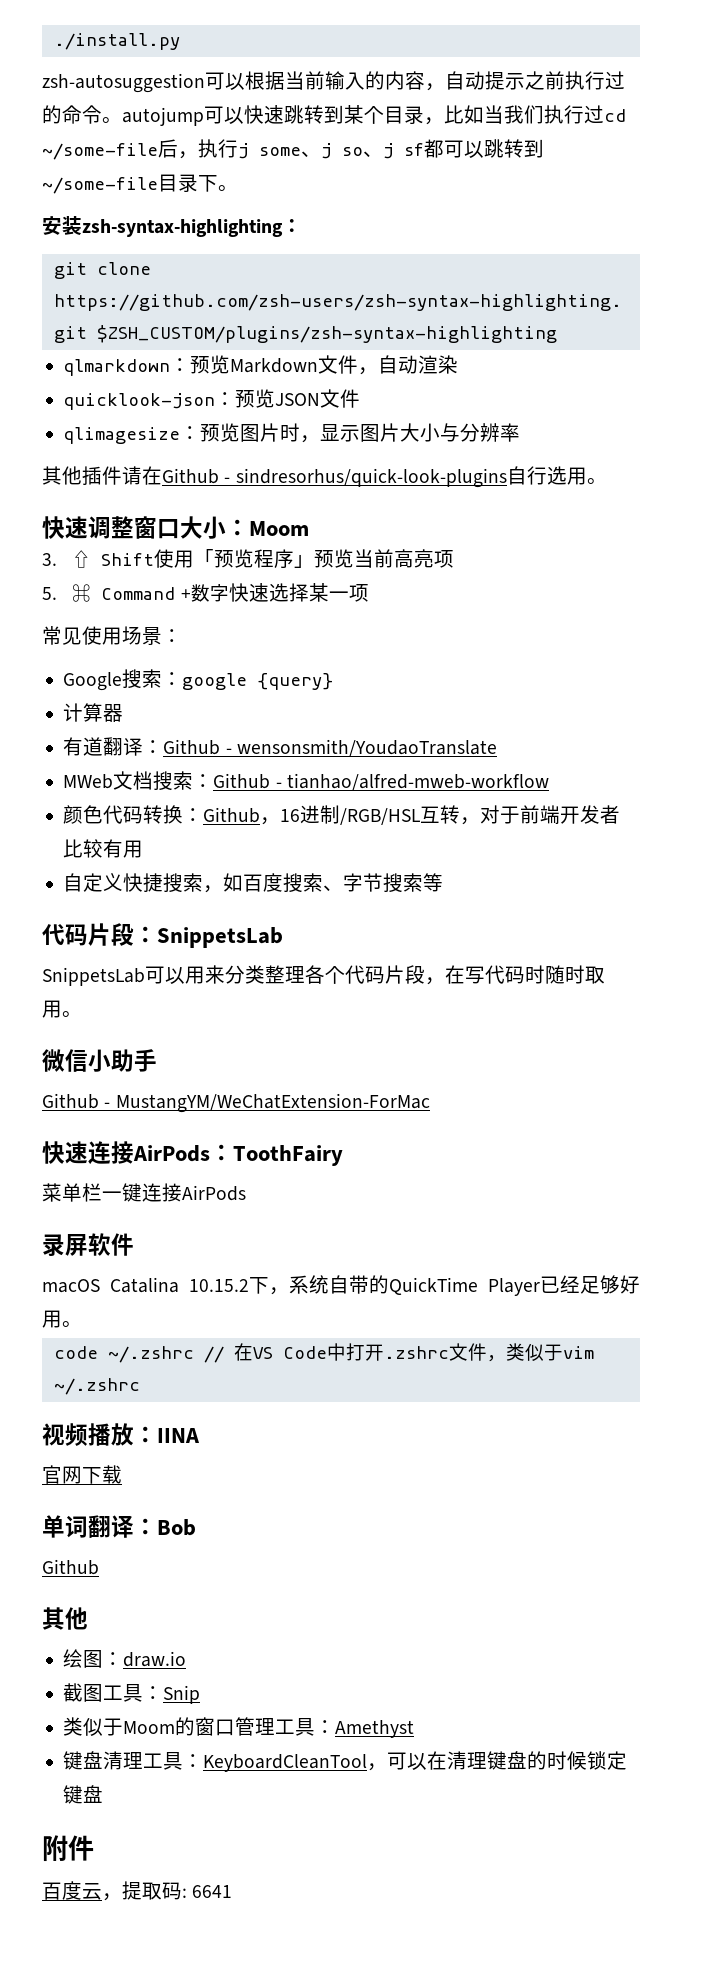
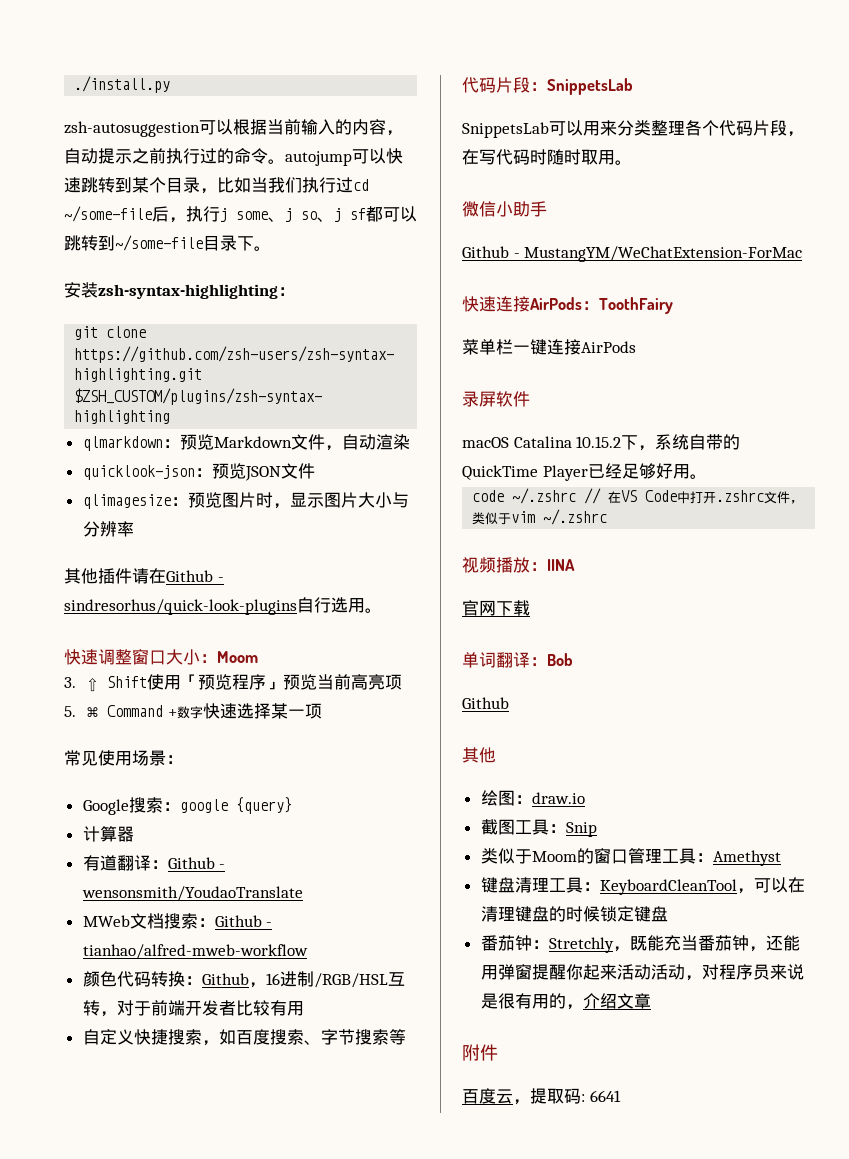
+ 番茄钟：Stretchly，既能充当番茄钟，还能用弹窗提醒你起来活动活动，对程序员来说是很有用的，介绍文章

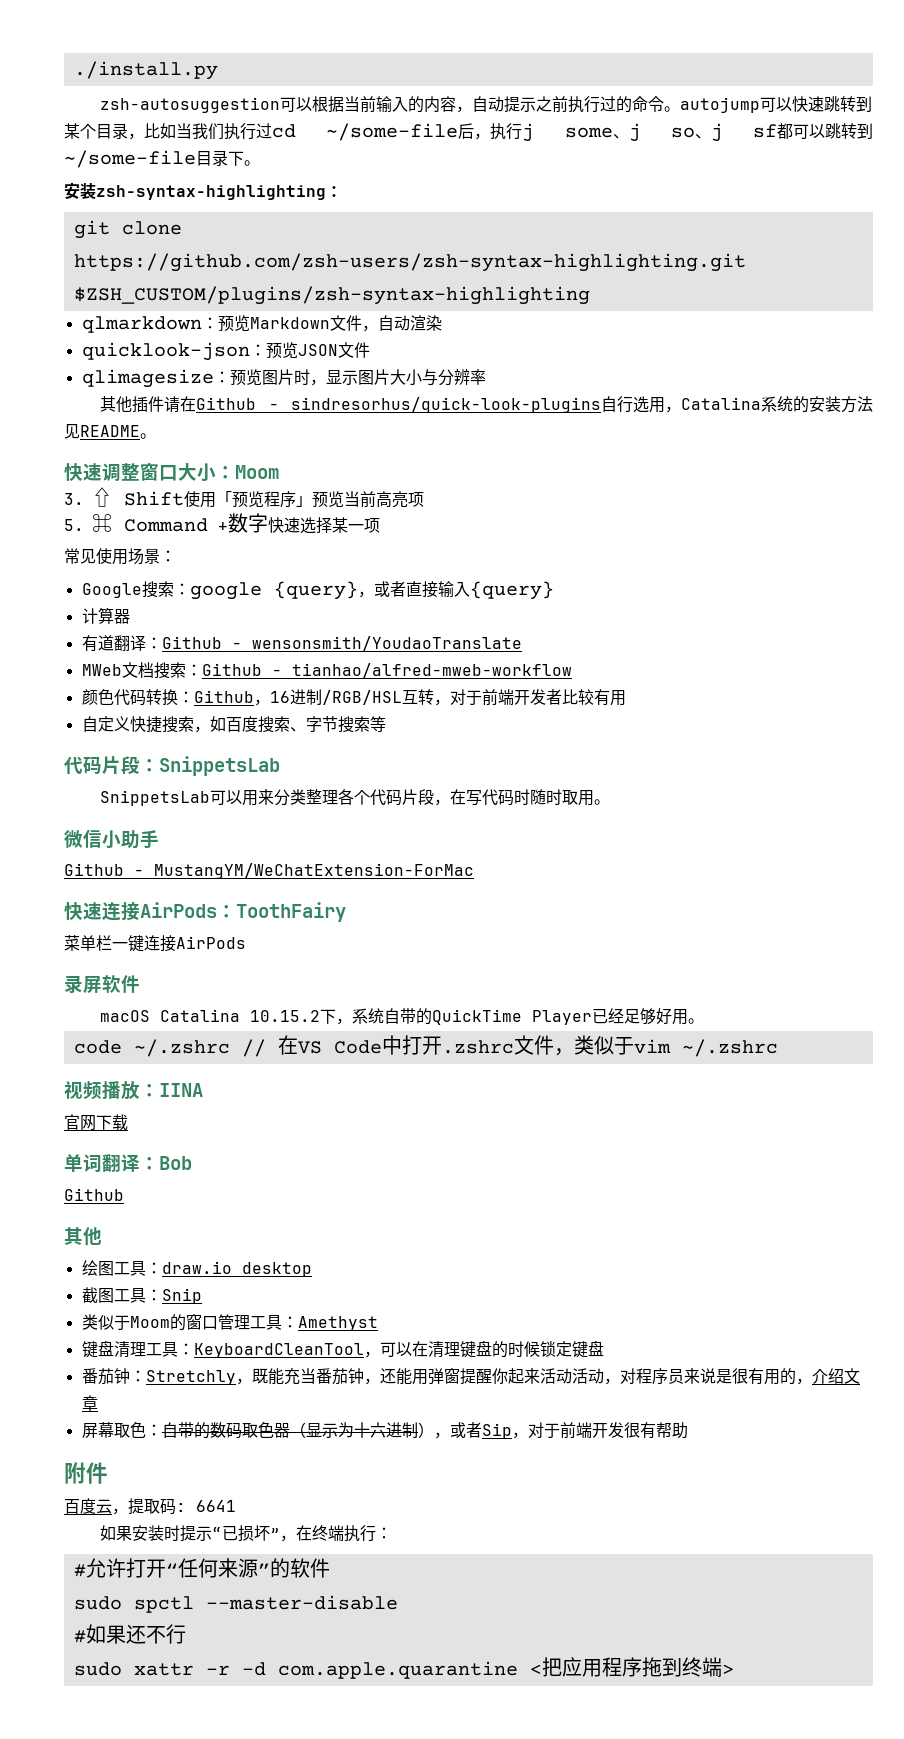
- 其他插件请在Github - sindresorhus/quick-look-plugins自行选用。
+ 其他插件请在Github - sindresorhus/quick-look-plugins自行选用，Catalina系统的安装方法见README。
- Google搜索：google {query}
+ Google搜索：google {query}，或者直接输入{query}
- 绘图：draw.io
+ 绘图工具：draw.io desktop
+ 屏幕取色：自带的数码取色器（显示为十六进制），或者Sip，对于前端开发很有帮助
+ 如果安装时提示“已损坏”，在终端执行：
+ #允许打开“任何来源”的软件
+ sudo spctl --master-disable
+ #如果还不行
+ sudo xattr -r -d com.apple.quarantine <把应用程序拖到终端>

